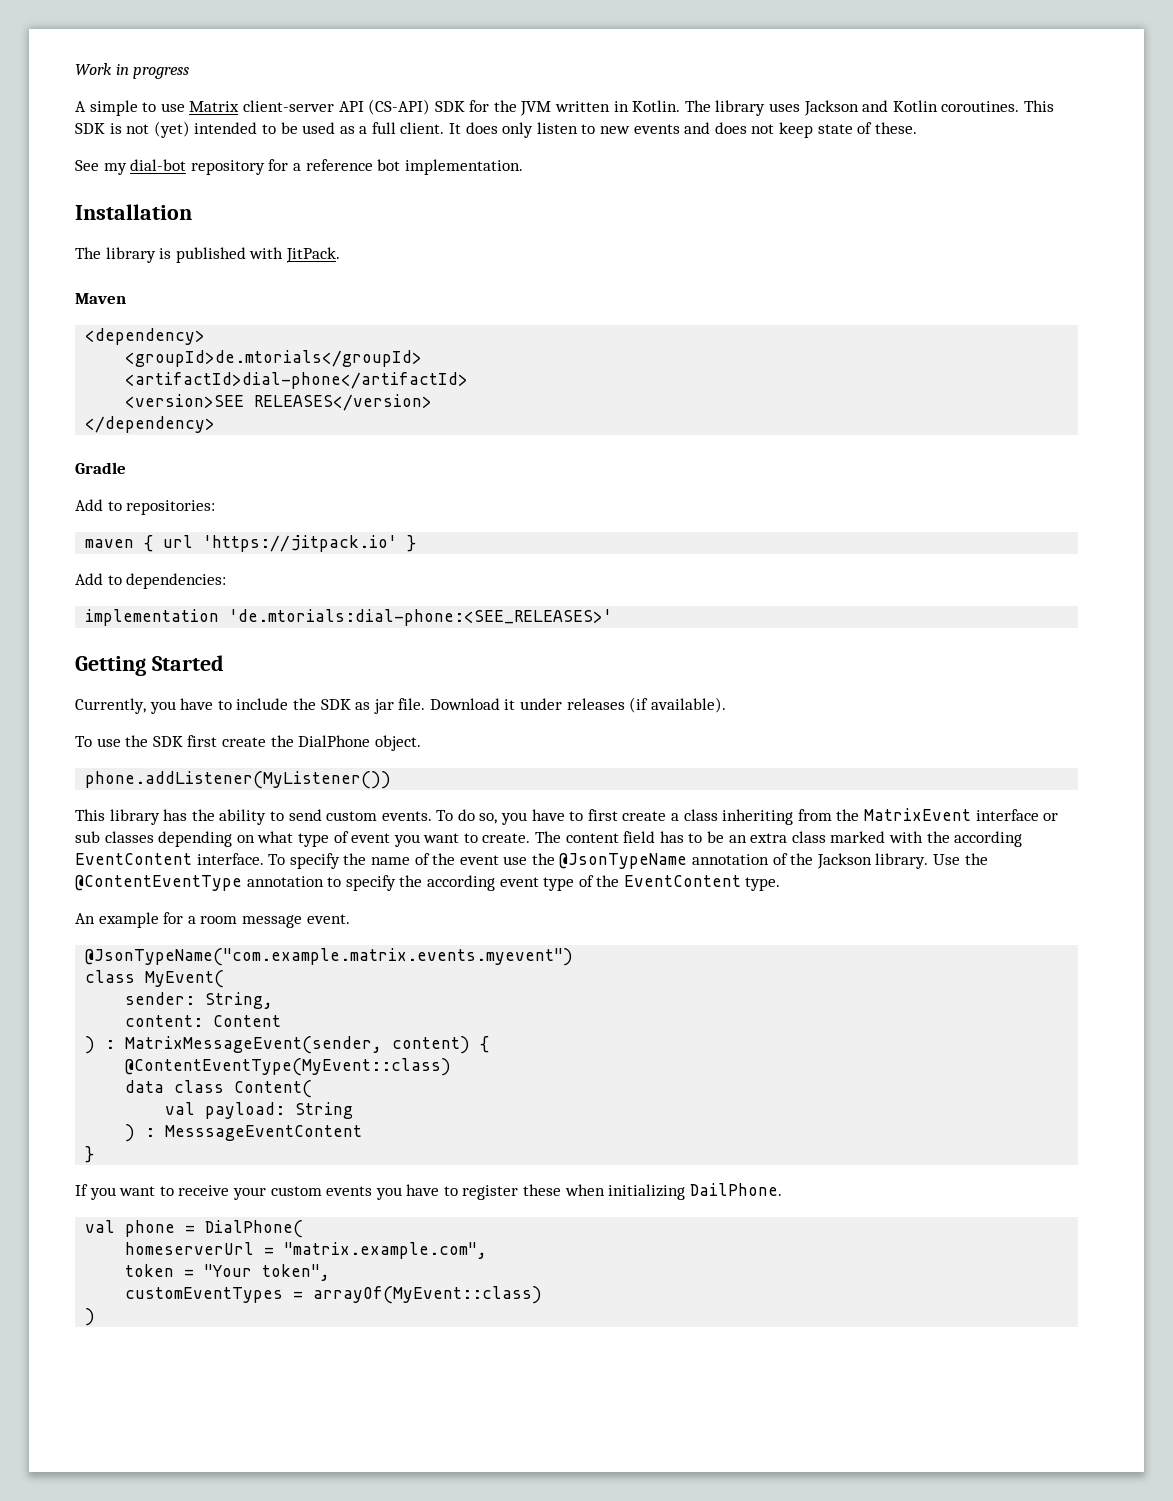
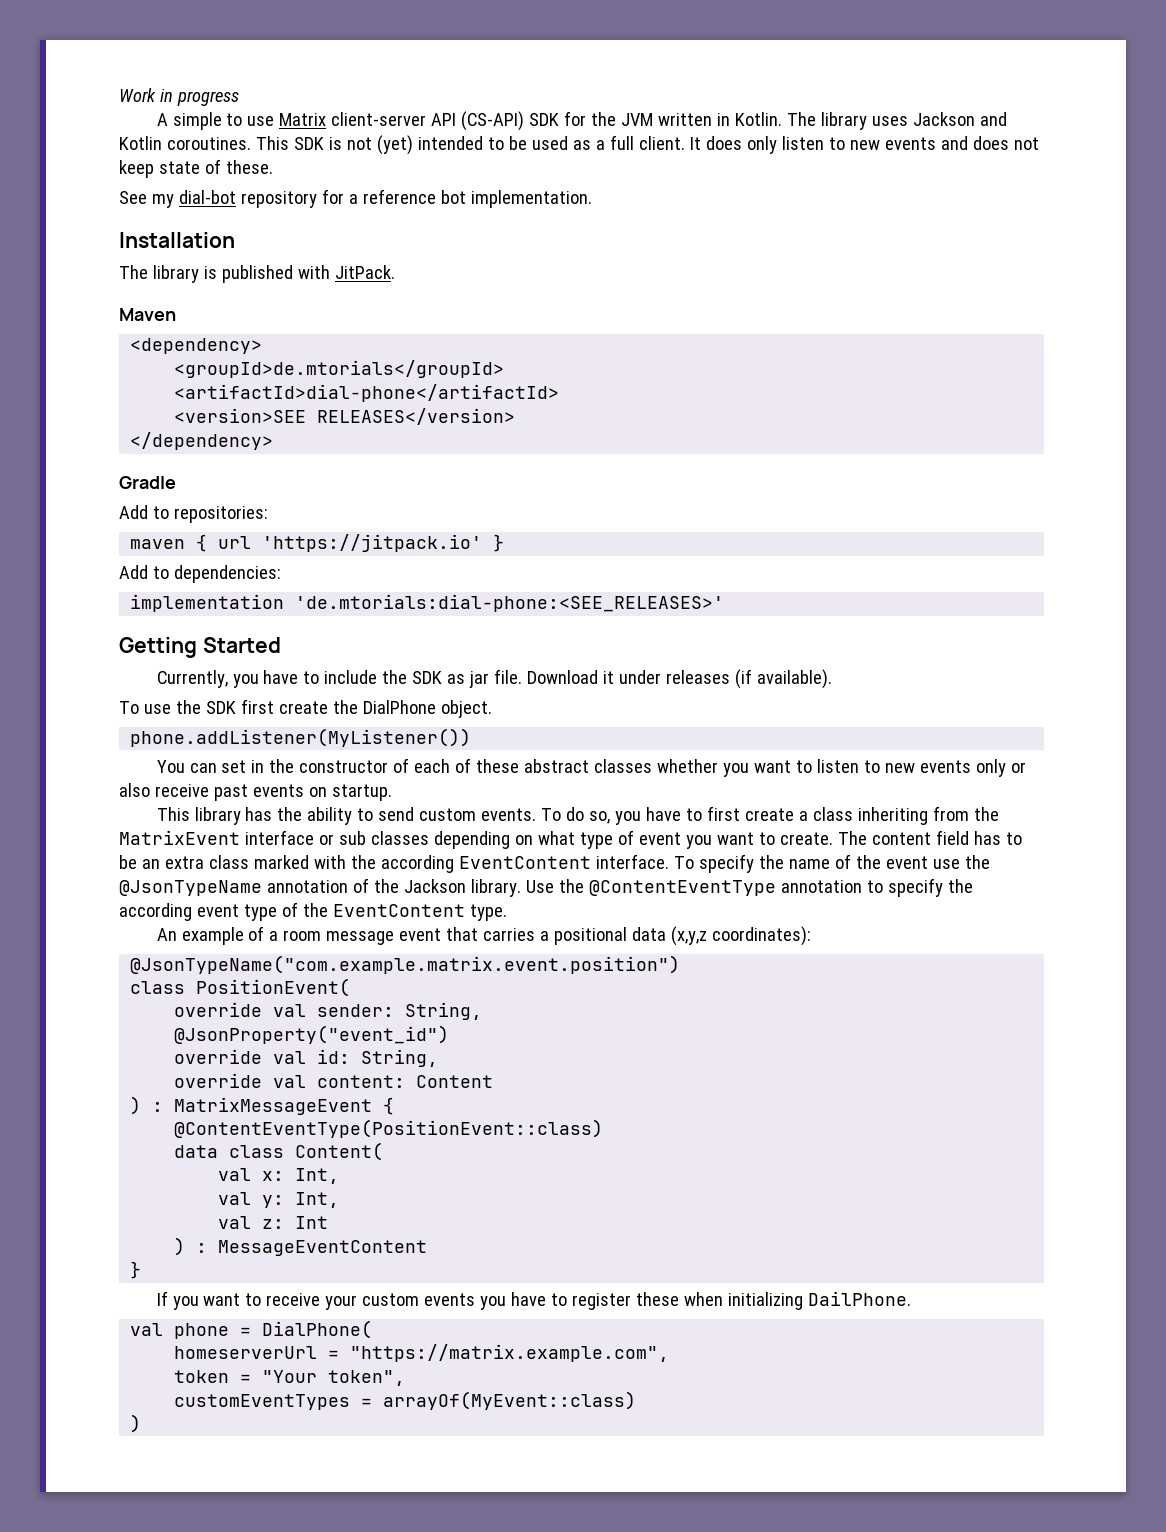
+ You can set in the constructor of each of these abstract classes whether you want to listen to new events only or also receive past events on startup.
- An example for a room message event.
- @JsonTypeName("com.example.matrix.events.myevent")
- class MyEvent(
- sender: String,
- content: Content
+ An example of a room message event that carries a positional data (x,y,z coordinates):
+ @JsonTypeName("com.example.matrix.event.position")
+ class PositionEvent(
+ override val sender: String,
+ @JsonProperty("event_id")
+ override val id: String,
+ override val content: Content
- ) : MatrixMessageEvent(sender, content) {
+ ) : MatrixMessageEvent {
- @ContentEventType(MyEvent::class)
+ @ContentEventType(PositionEvent::class)
- val payload: String
- ) : MesssageEventContent
+ val x: Int,
+ val y: Int,
+ val z: Int
+ ) : MessageEventContent
- homeserverUrl = "matrix.example.com",
+ homeserverUrl = "https://matrix.example.com",

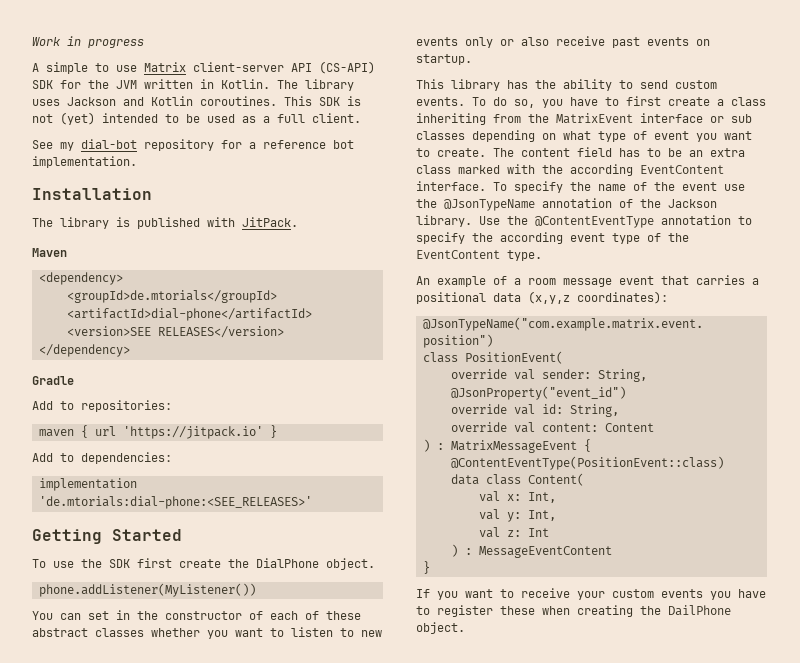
- It does only listen to new events and does not keep state of these.
- Currently, you have to include the SDK as jar file. Download it under releases (if available).
- If you want to receive your custom events you have to register these when initializing DailPhone.
- val phone = DialPhone(
- homeserverUrl = "https://matrix.example.com",
- token = "Your token",
- customEventTypes = arrayOf(MyEvent::class)
- )
+ If you want to receive your custom events you have to register these when creating the DailPhone object.

